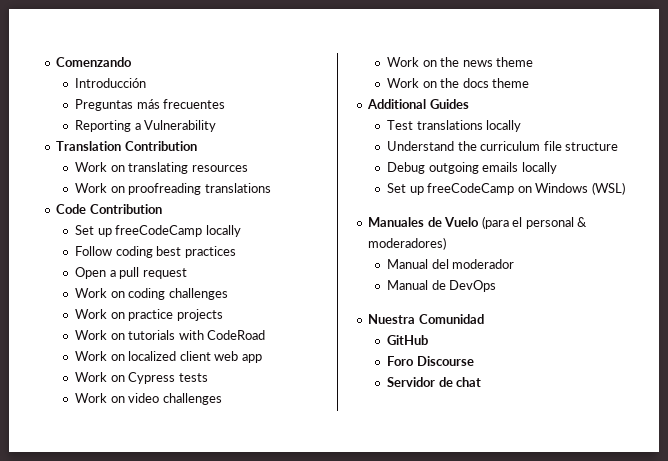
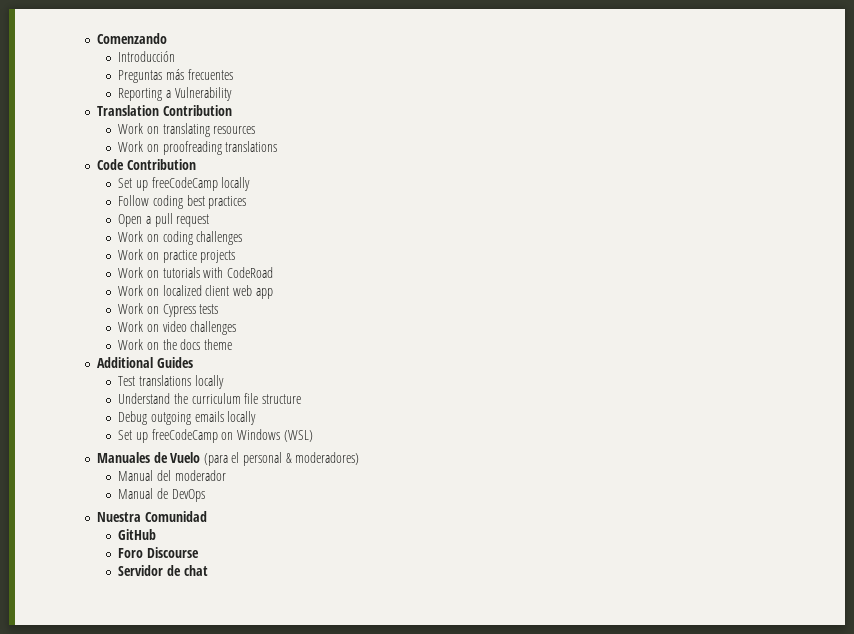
- Work on the news theme

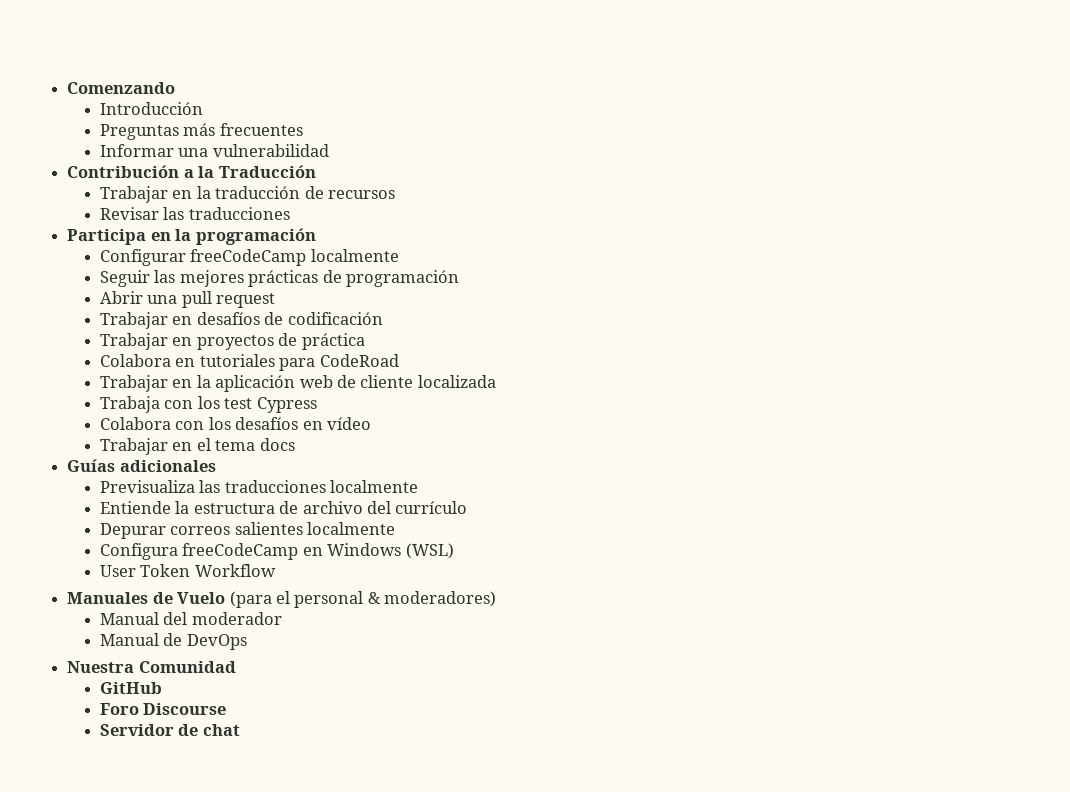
- Reporting a Vulnerability
- Translation Contribution
- Work on translating resources
- Work on proofreading translations
- Code Contribution
- Set up freeCodeCamp locally
- Follow coding best practices
- Open a pull request
- Work on coding challenges
- Work on practice projects
- Work on tutorials with CodeRoad
- Work on localized client web app
- Work on Cypress tests
- Work on video challenges
- Work on the docs theme
- Additional Guides
- Test translations locally
- Understand the curriculum file structure
- Debug outgoing emails locally
- Set up freeCodeCamp on Windows (WSL)
+ Informar una vulnerabilidad
+ Contribución a la Traducción
+ Trabajar en la traducción de recursos
+ Revisar las traducciones
+ Participa en la programación
+ Configurar freeCodeCamp localmente
+ Seguir las mejores prácticas de programación
+ Abrir una pull request
+ Trabajar en desafíos de codificación
+ Trabajar en proyectos de práctica
+ Colabora en tutoriales para CodeRoad
+ Trabajar en la aplicación web de cliente localizada
+ Trabaja con los test Cypress
+ Colabora con los desafíos en vídeo
+ Trabajar en el tema docs
+ Guías adicionales
+ Previsualiza las traducciones localmente
+ Entiende la estructura de archivo del currículo
+ Depurar correos salientes localmente
+ Configura freeCodeCamp en Windows (WSL)
+ User Token Workflow

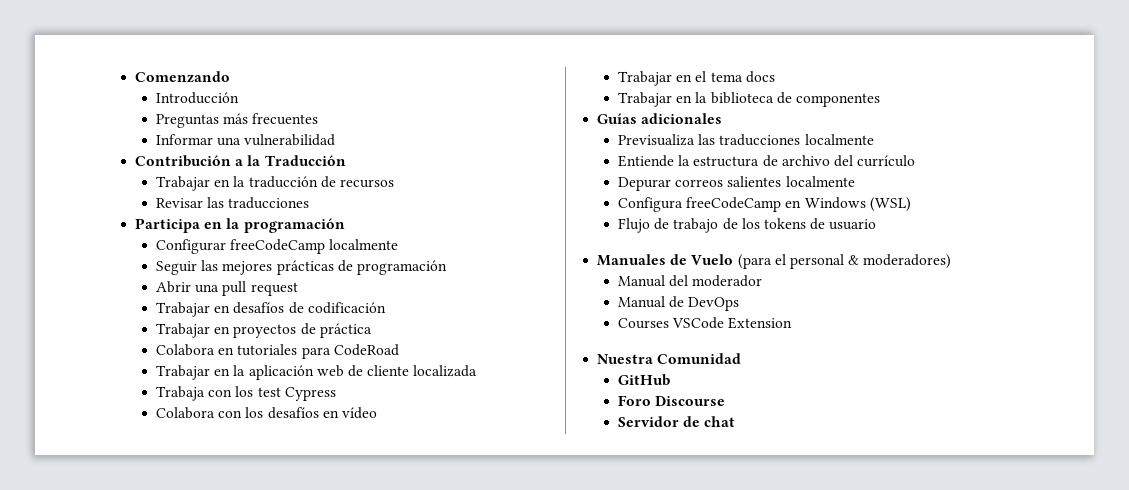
+ Trabajar en la biblioteca de componentes
- User Token Workflow
+ Flujo de trabajo de los tokens de usuario
+ Courses VSCode Extension

